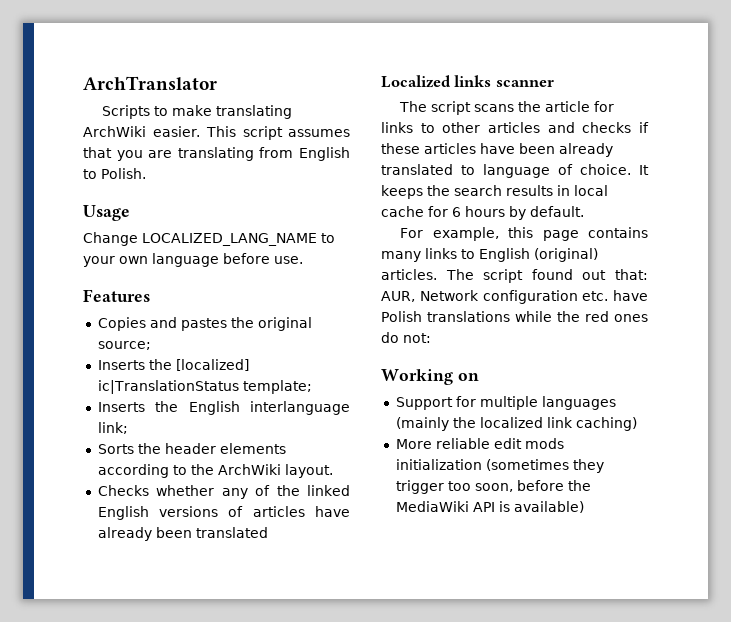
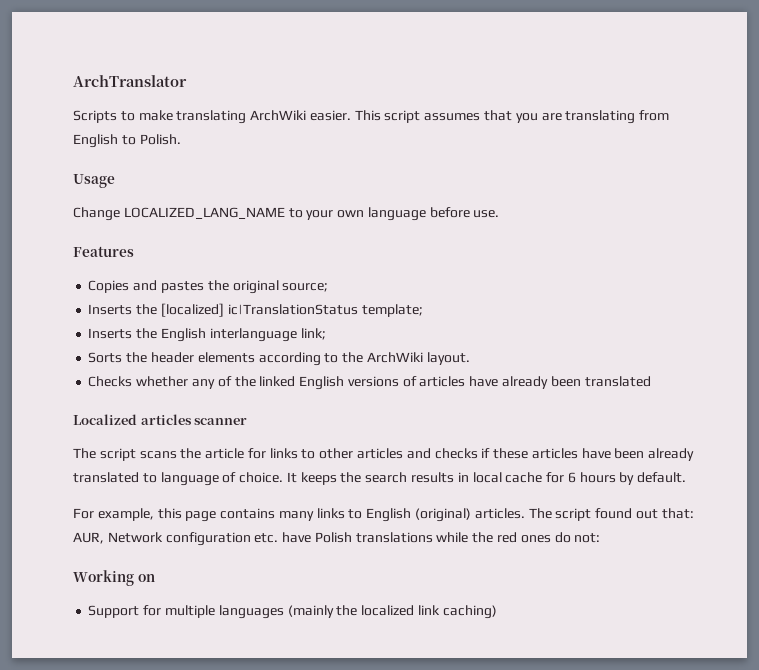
- Localized links scanner
+ Localized articles scanner
- More reliable edit mods initialization (sometimes they trigger too soon, before the MediaWiki API is available)

